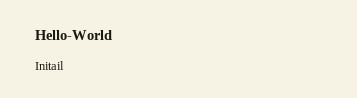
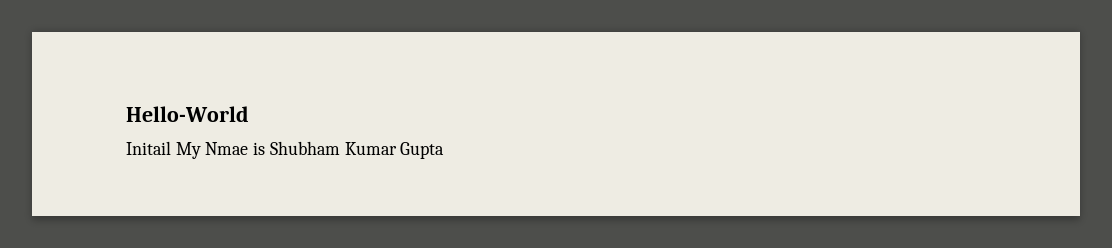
- Initail
+ Initail My Nmae is Shubham Kumar Gupta

